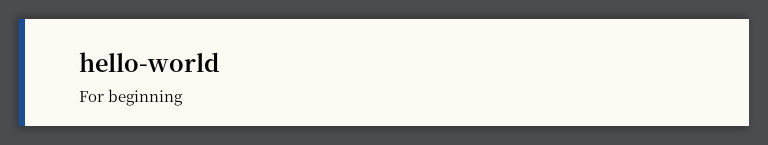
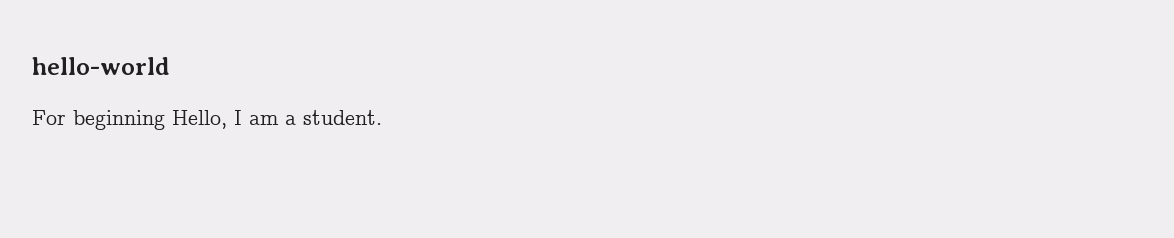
- For beginning
+ For beginning Hello, I am a student.

